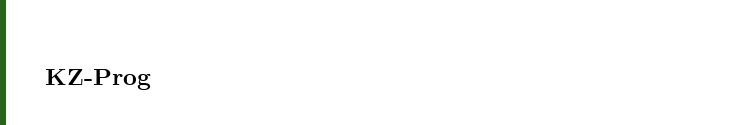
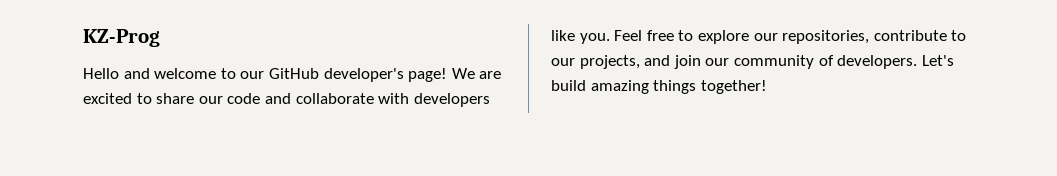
+ Hello and welcome to our GitHub developer's page! We are excited to share our code and collaborate with developers like you. Feel free to explore our repositories, contribute to our projects, and join our community of developers. Let's build amazing things together!

